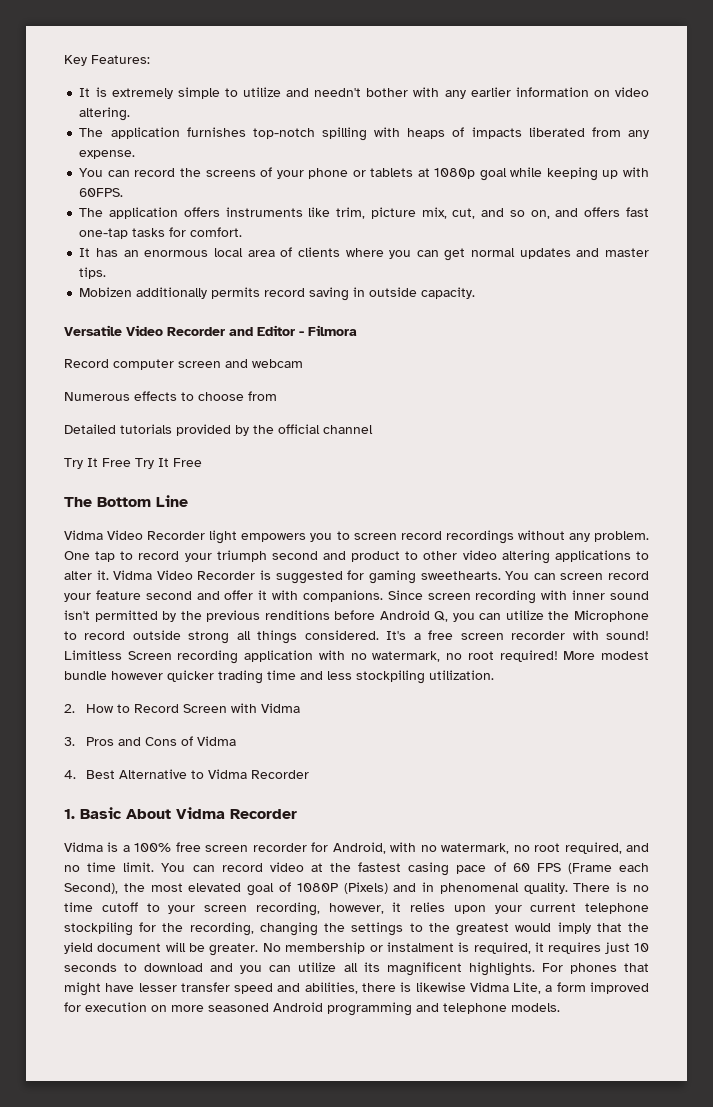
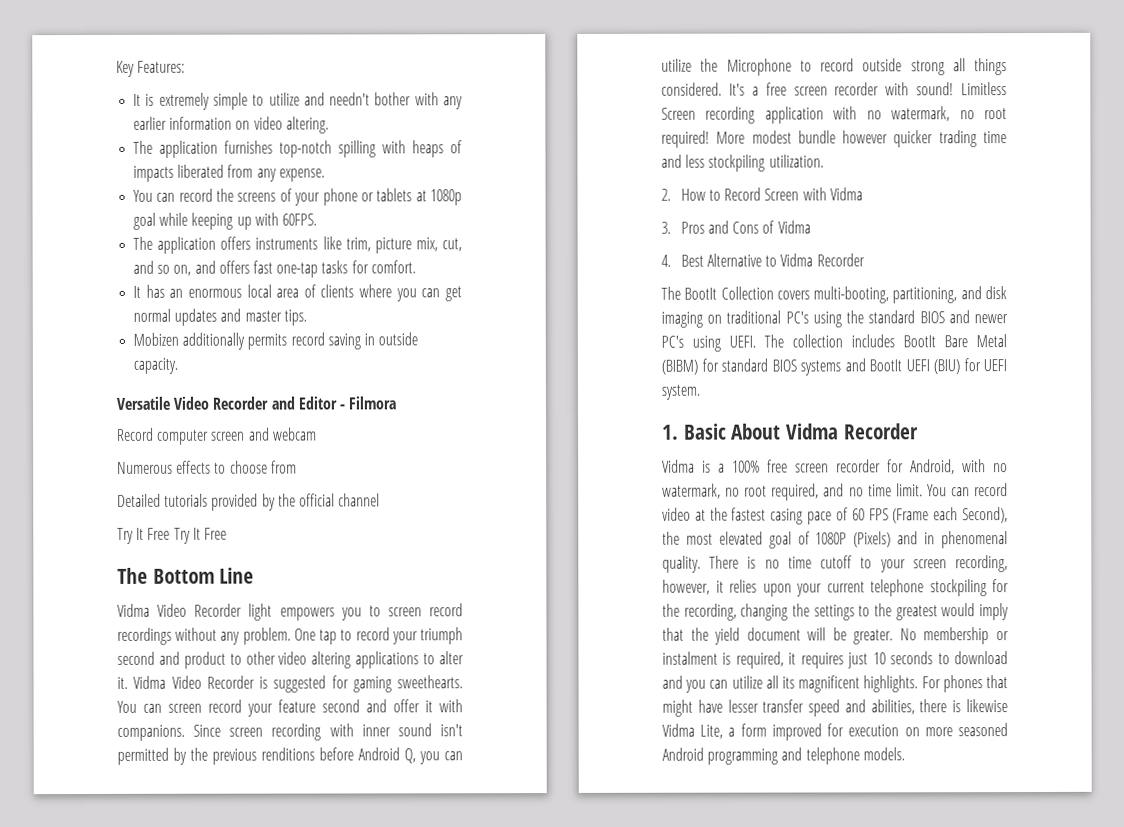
+ The BootIt Collection covers multi-booting, partitioning, and disk imaging on traditional PC's using the standard BIOS and newer PC's using UEFI. The collection includes BootIt Bare Metal (BIBM) for standard BIOS systems and BootIt UEFI (BIU) for UEFI system.

